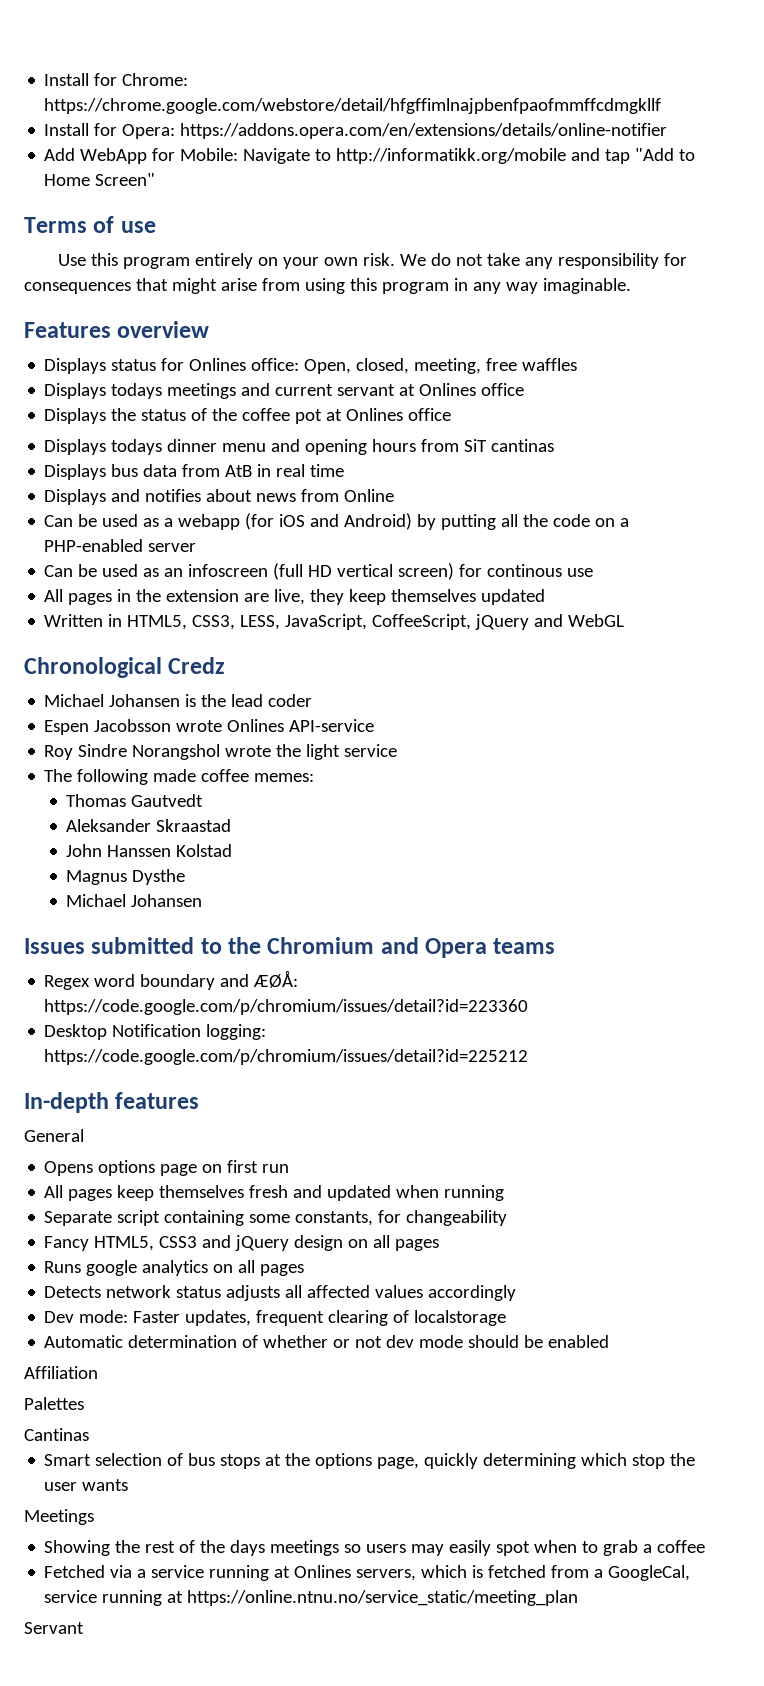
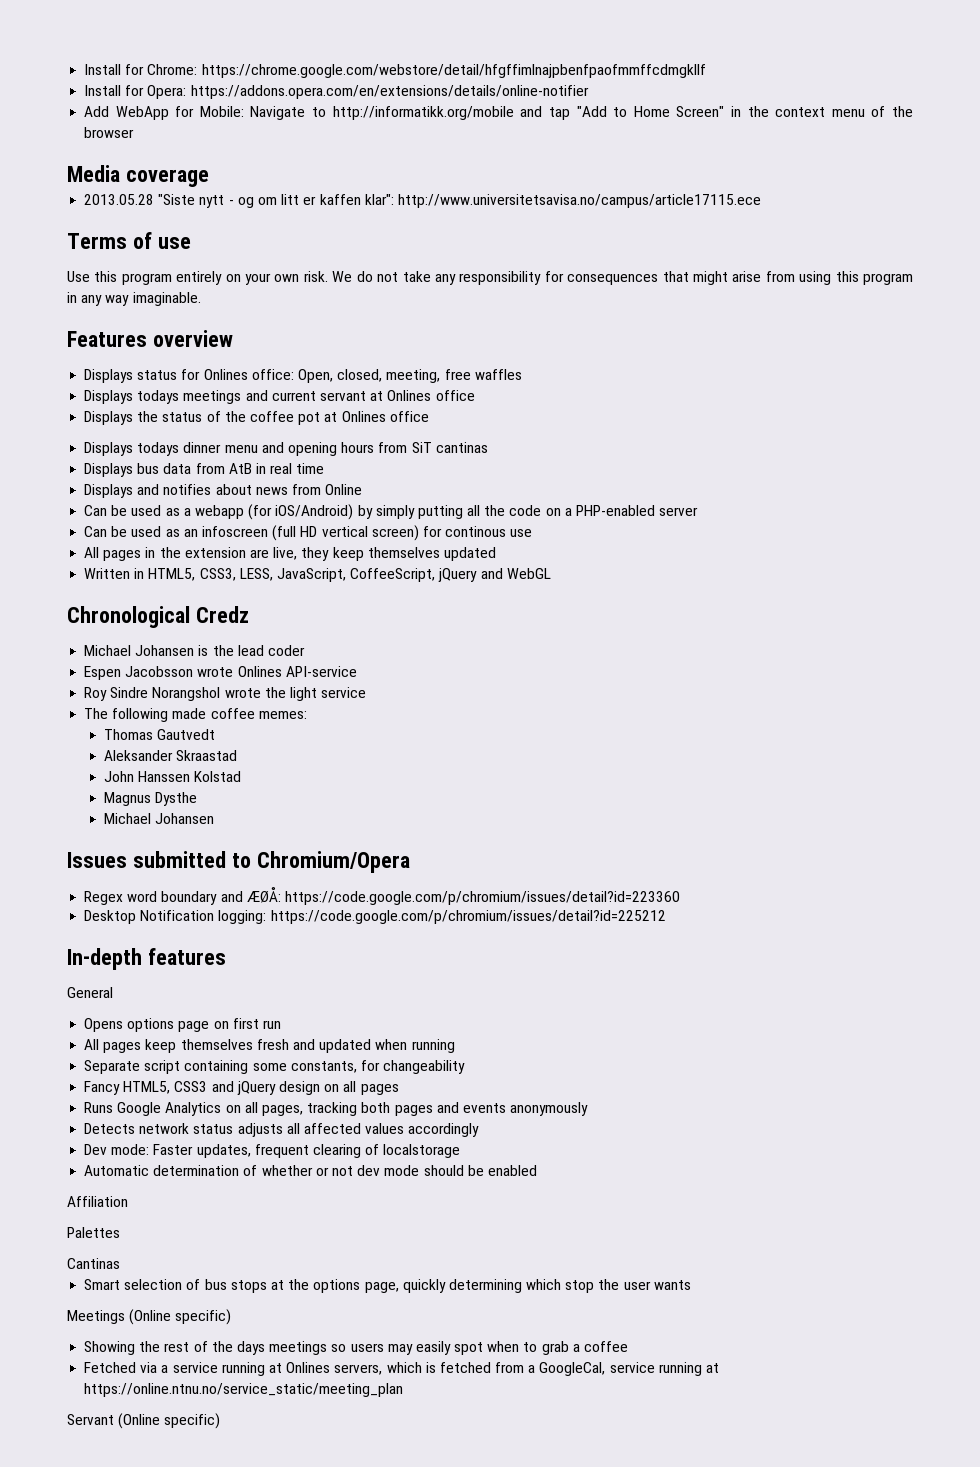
- Add WebApp for Mobile: Navigate to http://informatikk.org/mobile and tap "Add to Home Screen"
+ Add WebApp for Mobile: Navigate to http://informatikk.org/mobile and tap "Add to Home Screen" in the context menu of the browser
+ Media coverage
+ 2013.05.28 "Siste nytt - og om litt er kaffen klar": http://www.universitetsavisa.no/campus/article17115.ece
- Can be used as a webapp (for iOS and Android) by putting all the code on a PHP-enabled server
+ Can be used as a webapp (for iOS/Android) by simply putting all the code on a PHP-enabled server
- Issues submitted to the Chromium and Opera teams
+ Issues submitted to Chromium/Opera
- Runs google analytics on all pages
+ Runs Google Analytics on all pages, tracking both pages and events anonymously
- Meetings
+ Meetings (Online specific)
- Servant
+ Servant (Online specific)

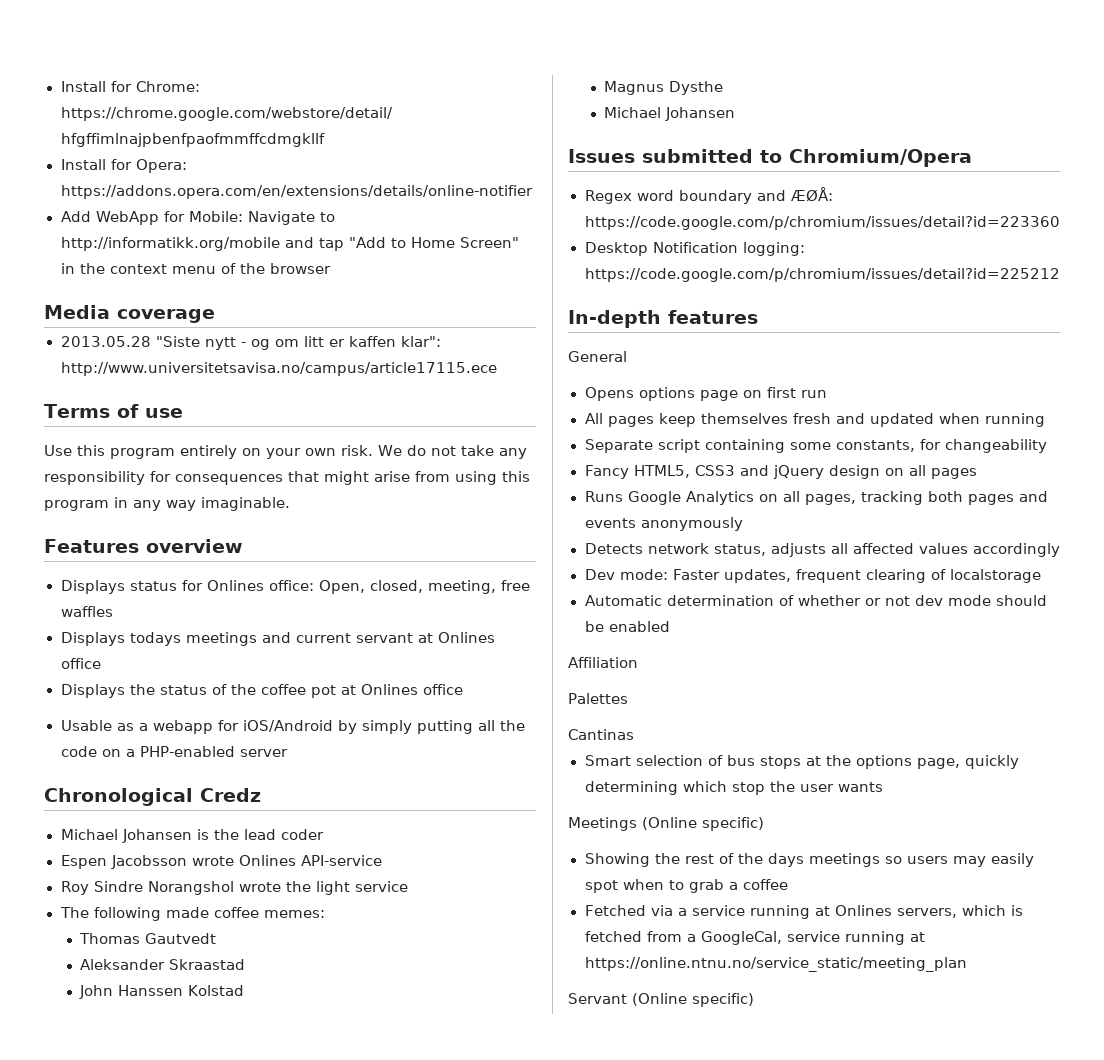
- Displays todays dinner menu and opening hours from SiT cantinas
- Displays bus data from AtB in real time
- Displays and notifies about news from Online
- Can be used as a webapp (for iOS/Android) by simply putting all the code on a PHP-enabled server
+ Usable as a webapp for iOS/Android by simply putting all the code on a PHP-enabled server
- Can be used as an infoscreen (full HD vertical screen) for continous use
- All pages in the extension are live, they keep themselves updated
- Written in HTML5, CSS3, LESS, JavaScript, CoffeeScript, jQuery and WebGL
- Detects network status adjusts all affected values accordingly
+ Detects network status, adjusts all affected values accordingly

